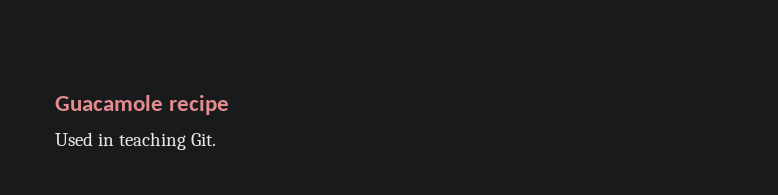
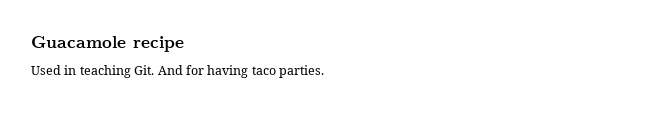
- Used in teaching Git.
+ Used in teaching Git. And for having taco parties.

